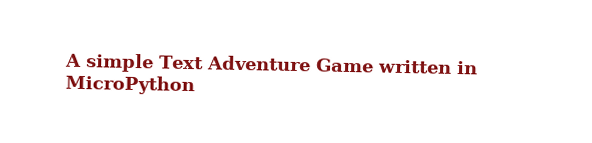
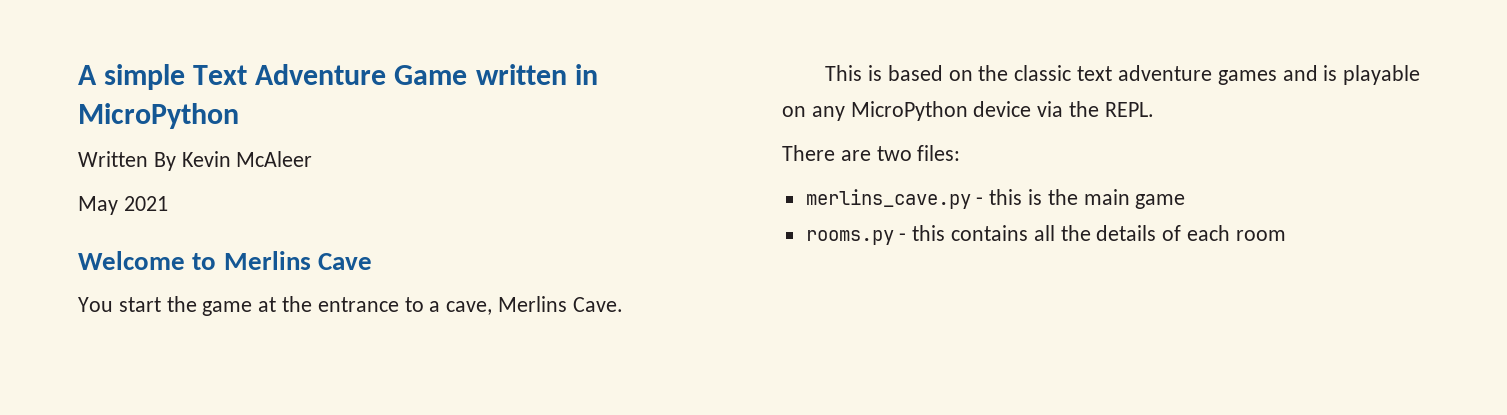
+ Written By Kevin McAleer
+ May 2021
+ Welcome to Merlins Cave
+ You start the game at the entrance to a cave, Merlins Cave.
+ This is based on the classic text adventure games and is playable on any MicroPython device via the REPL.
+ There are two files:
+ merlins_cave.py - this is the main game
+ rooms.py - this contains all the details of each room

